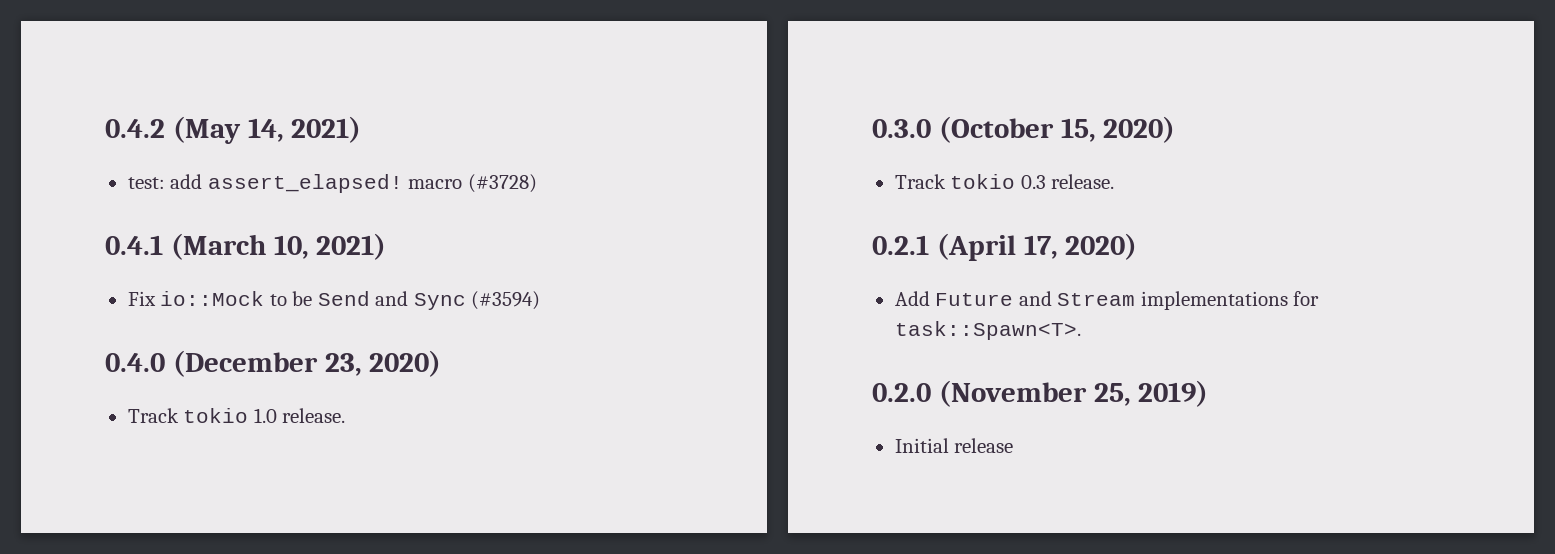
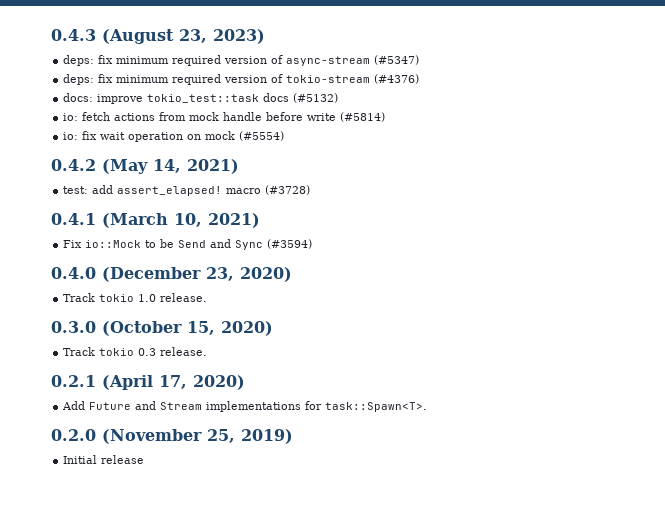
+ 0.4.3 (August 23, 2023)
+ deps: fix minimum required version of async-stream (#5347)
+ deps: fix minimum required version of tokio-stream (#4376)
+ docs: improve tokio_test::task docs (#5132)
+ io: fetch actions from mock handle before write (#5814)
+ io: fix wait operation on mock (#5554)

